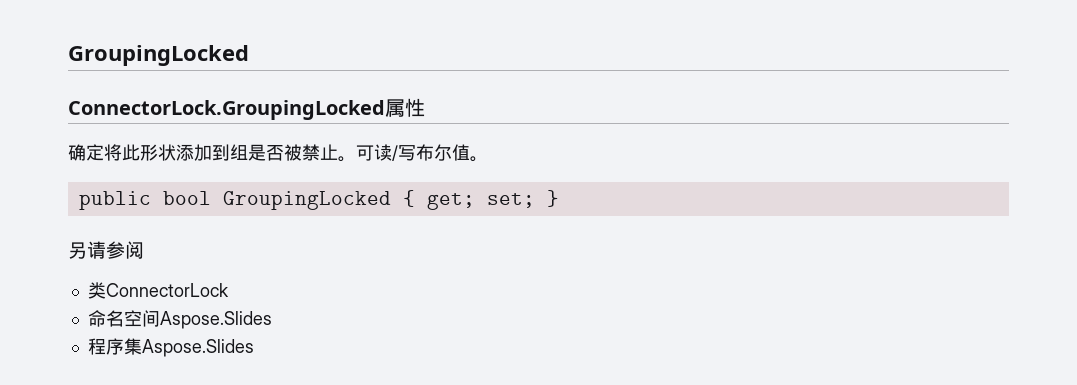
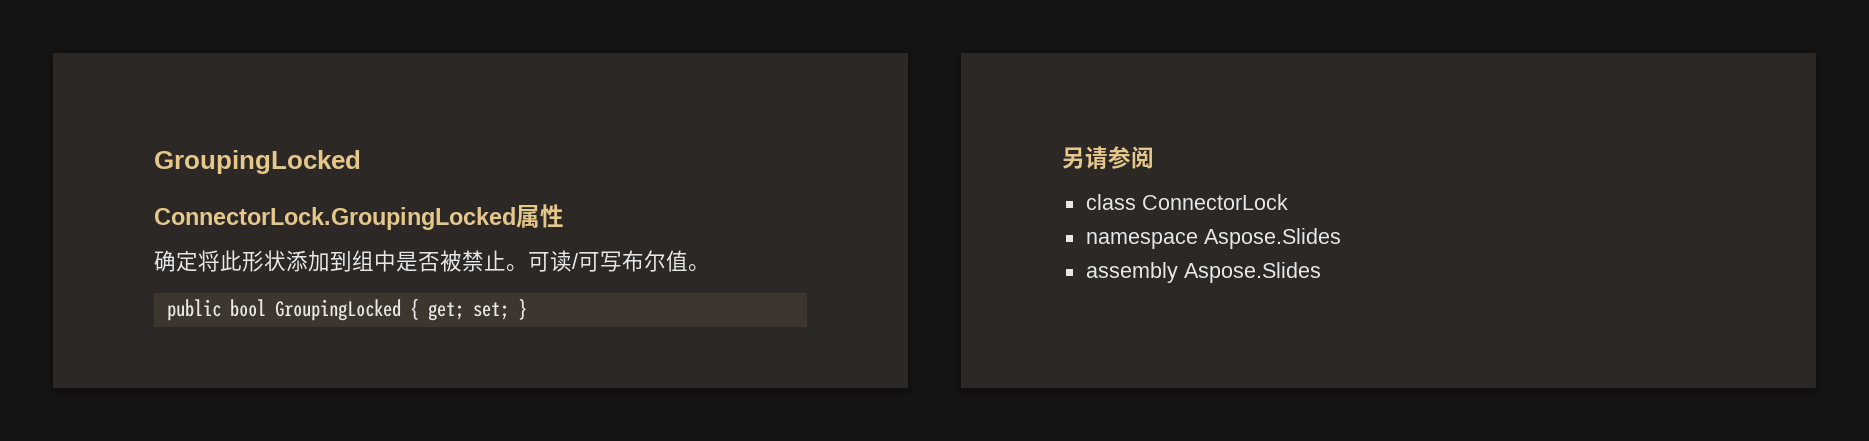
- 确定将此形状添加到组是否被禁止。
+ 确定将此形状添加到组中是否被禁止。
- 可读/写布尔值。
+ 可读/可写布尔值。
- 类ConnectorLock
+ class ConnectorLock
- 命名空间Aspose.Slides
+ namespace Aspose.Slides
- 程序集Aspose.Slides
+ assembly Aspose.Slides

